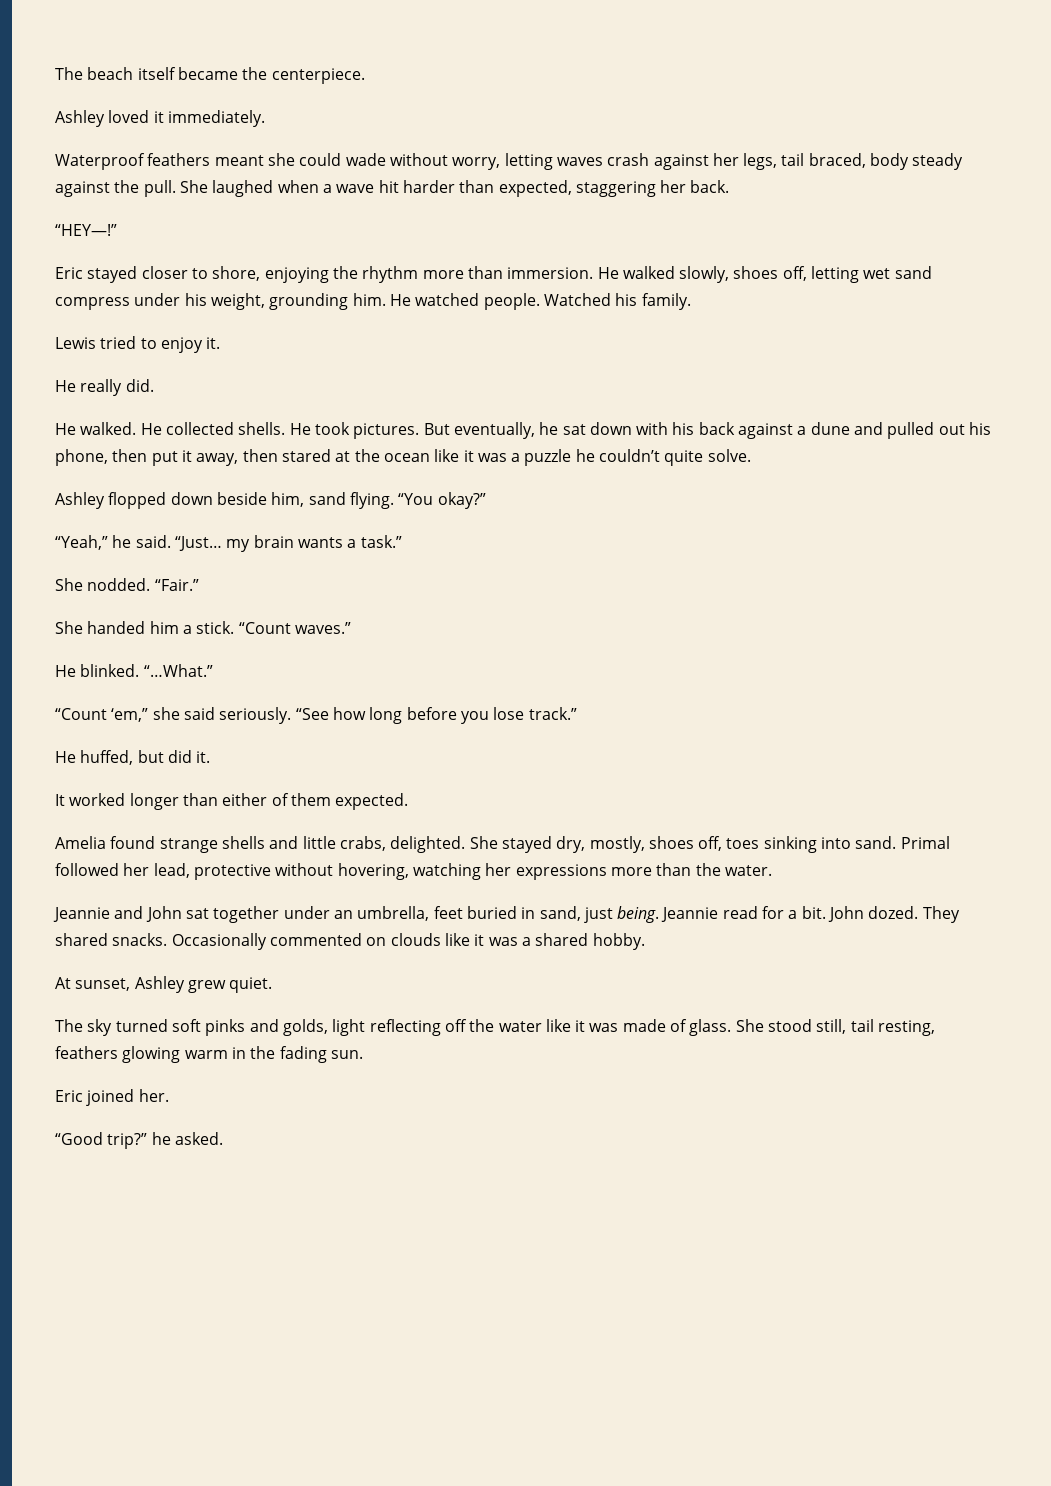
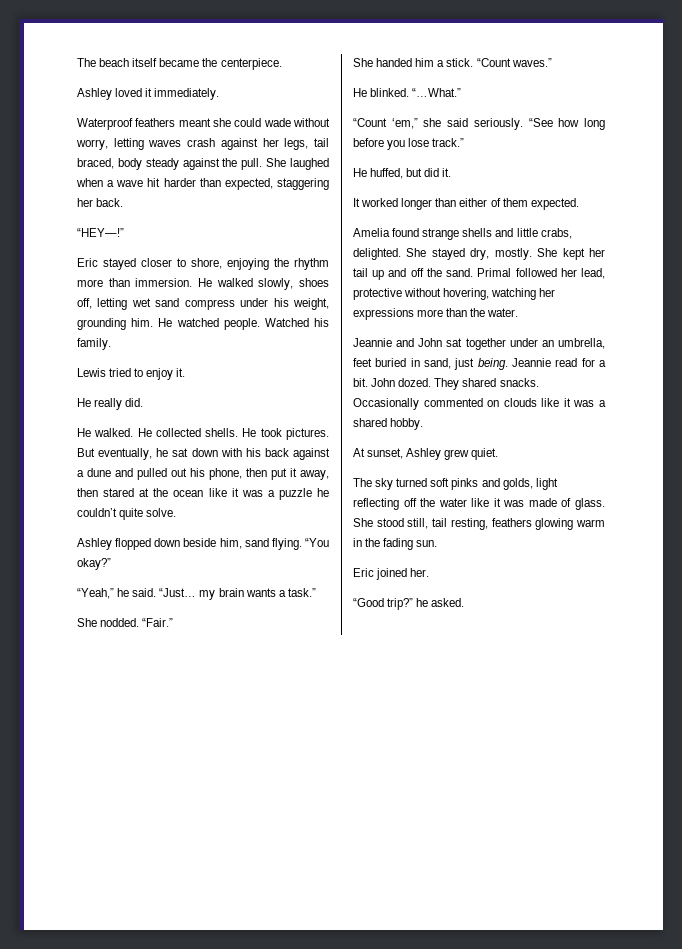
- She stayed dry, mostly, shoes off, toes sinking into sand.
+ She stayed dry, mostly. She kept her tail up and off the sand.

